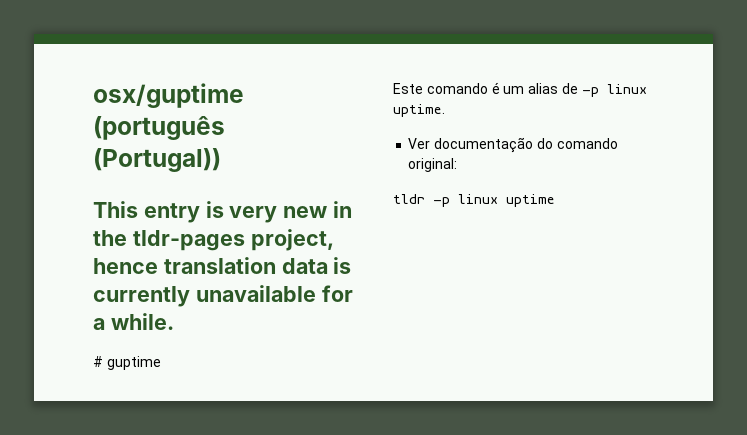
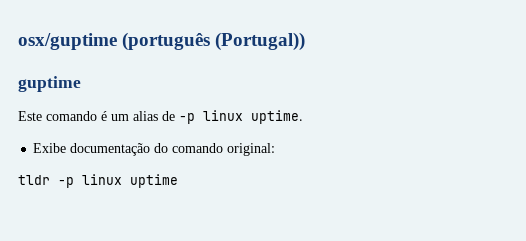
- This entry is very new in the tldr-pages project, hence translation data is currently unavailable for a while.
- # guptime
+ guptime
- Ver documentação do comando original:
+ Exibe documentação do comando original:

